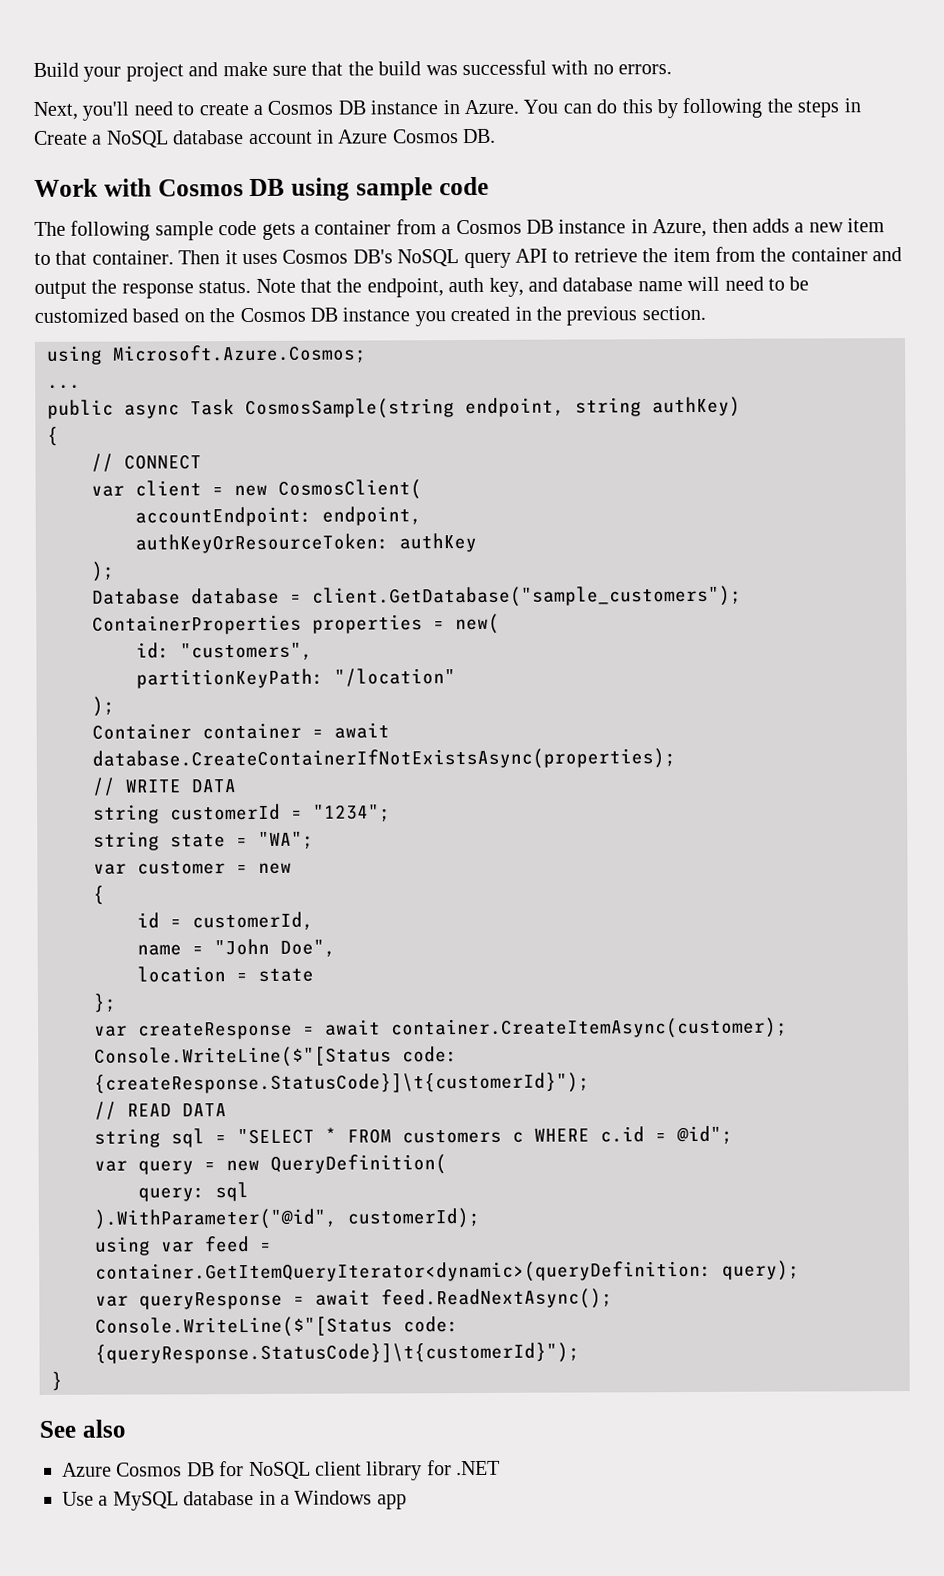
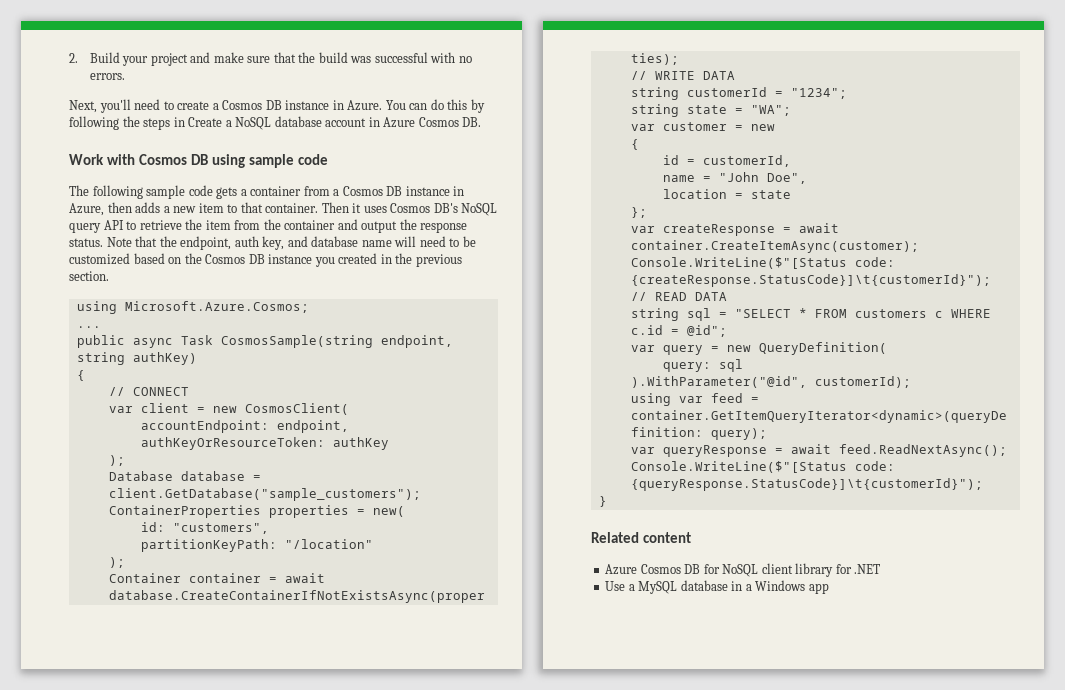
- Build your project and make sure that the build was successful with no errors.
+ 2. Build your project and make sure that the build was successful with no errors.
- See also
+ Related content

